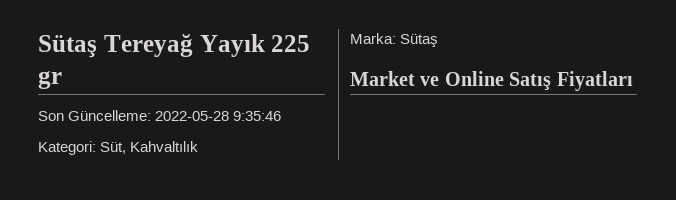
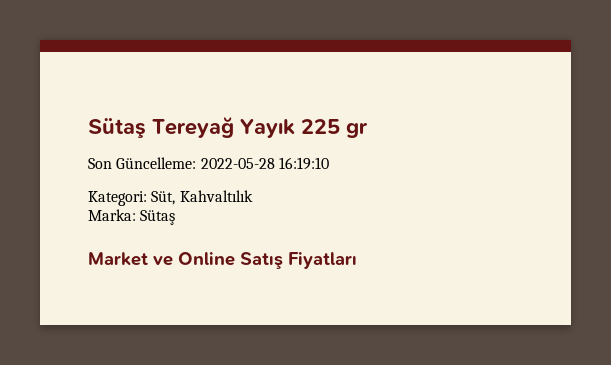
- Son Güncelleme: 2022-05-28 9:35:46
+ Son Güncelleme: 2022-05-28 16:19:10

